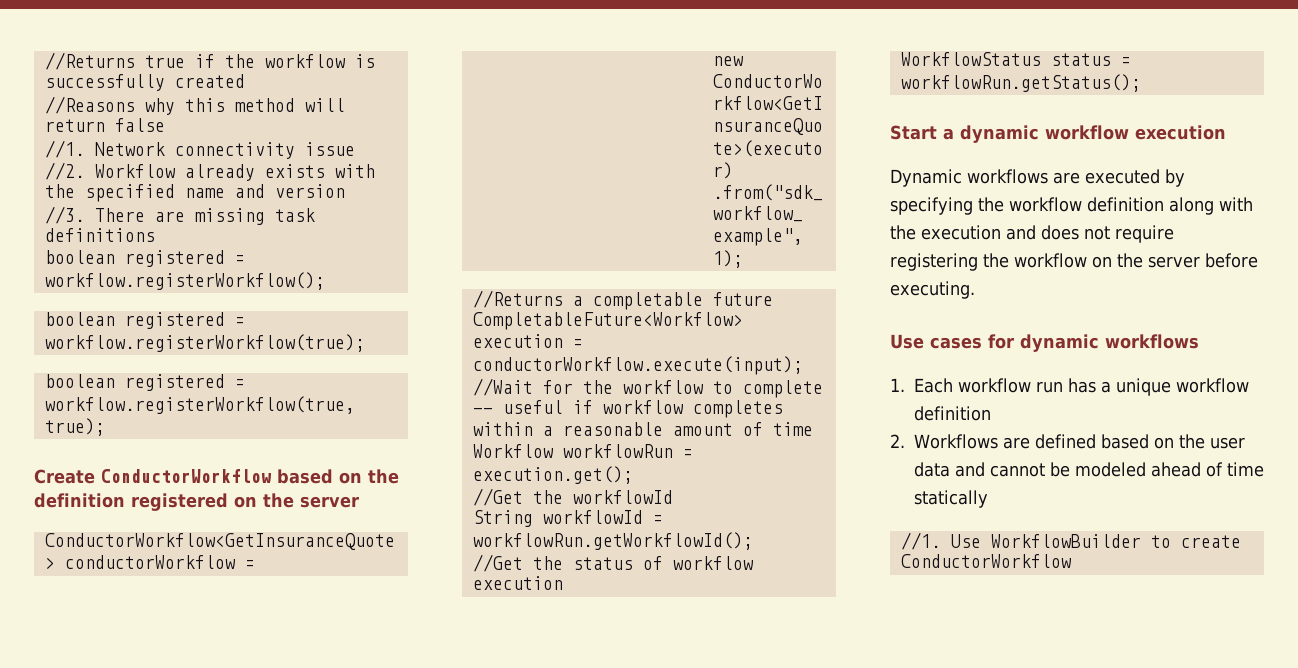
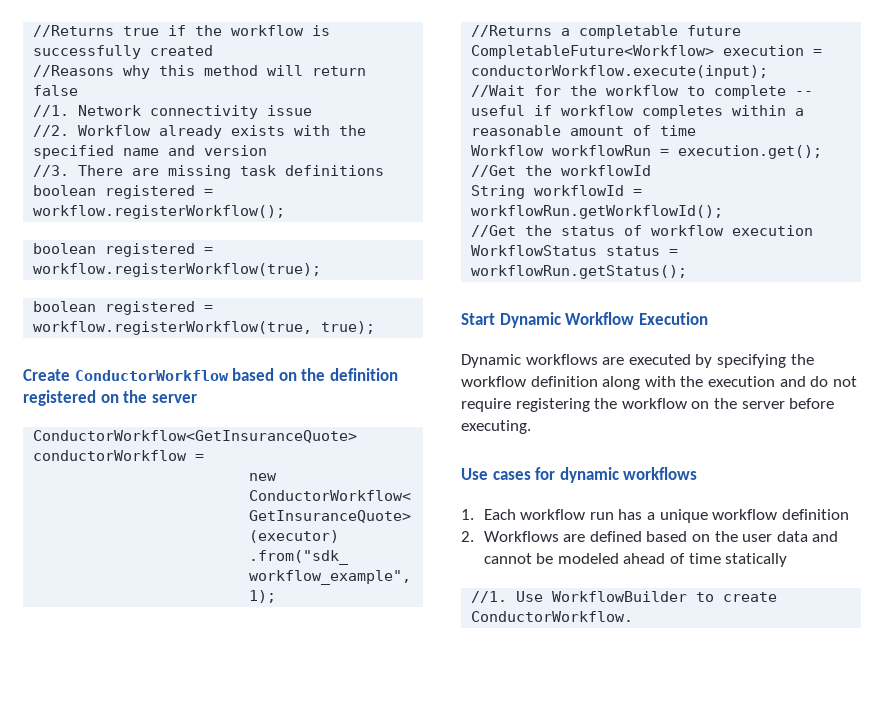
- Start a dynamic workflow execution
+ Start Dynamic Workflow Execution
- Dynamic workflows are executed by specifying the workflow definition along with the execution and does not require registering the workflow on the server before executing.
+ Dynamic workflows are executed by specifying the workflow definition along with the execution and do not require registering the workflow on the server before executing.
- Use WorkflowBuilder to create ConductorWorkflow
+ Use WorkflowBuilder to create ConductorWorkflow.

